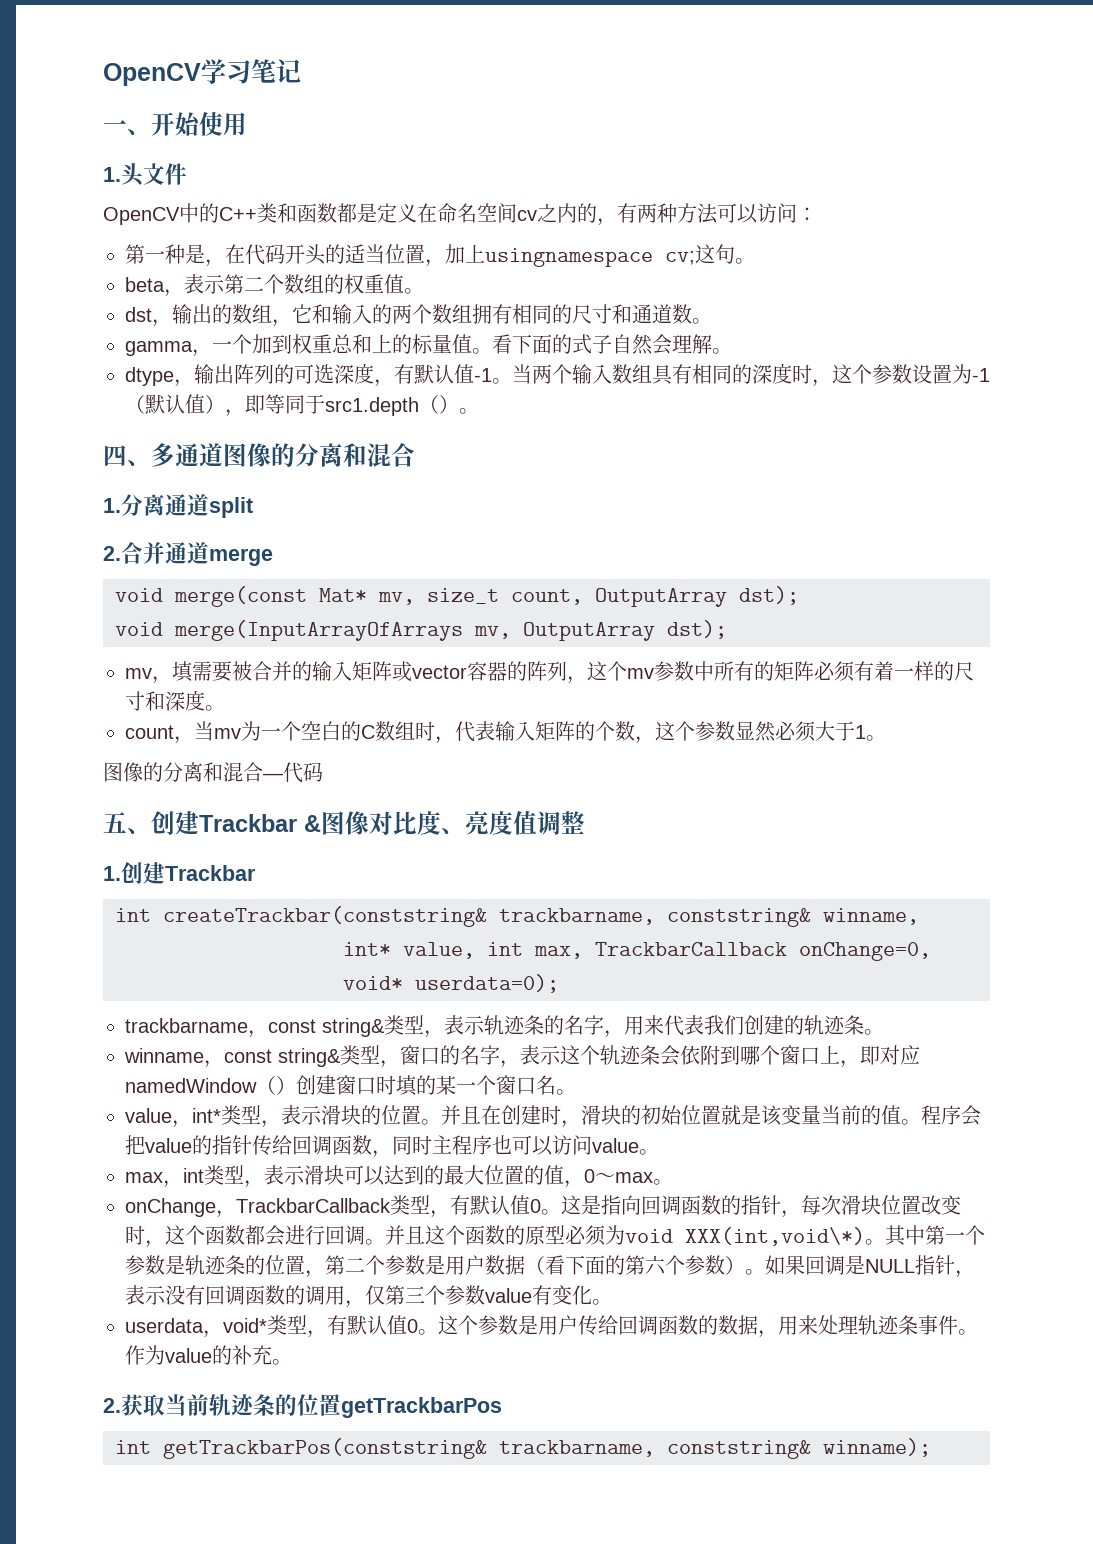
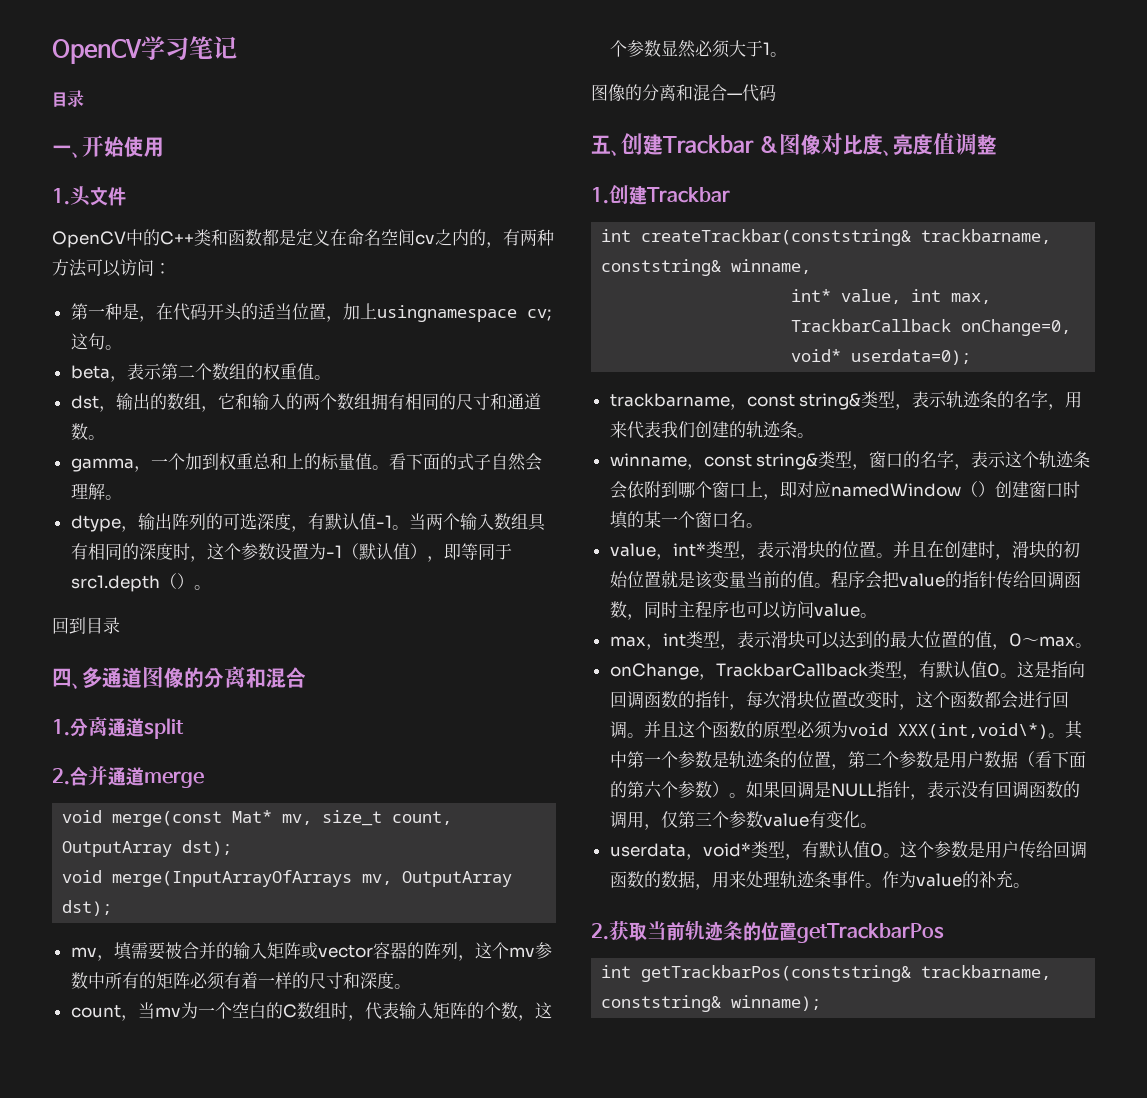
  OpenCV学习笔记
+ 目录
+ 回到目录

